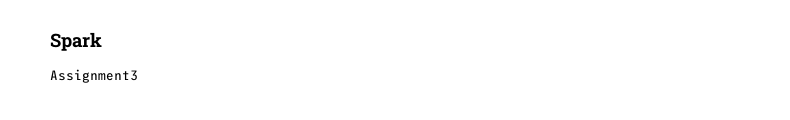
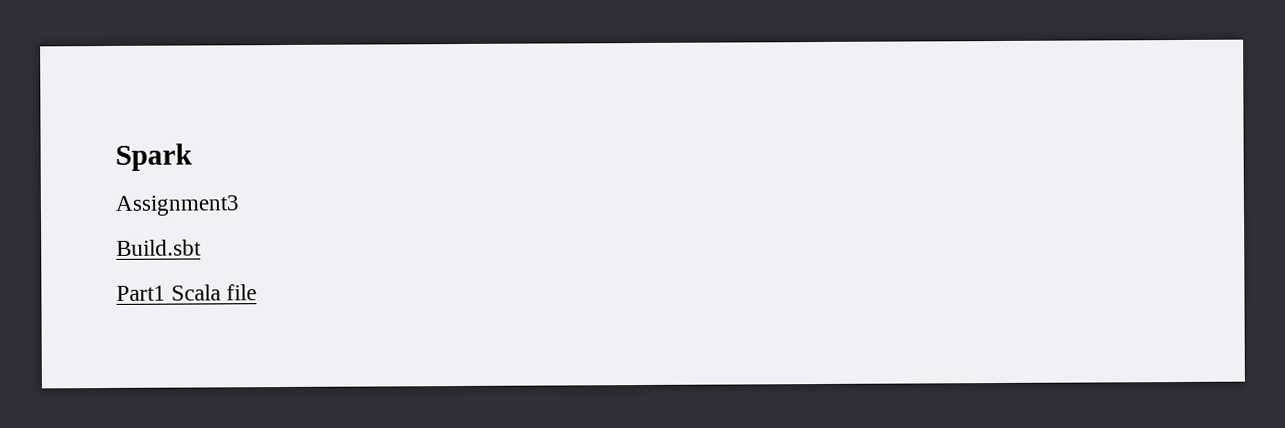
+ Build.sbt
+ Part1 Scala file

